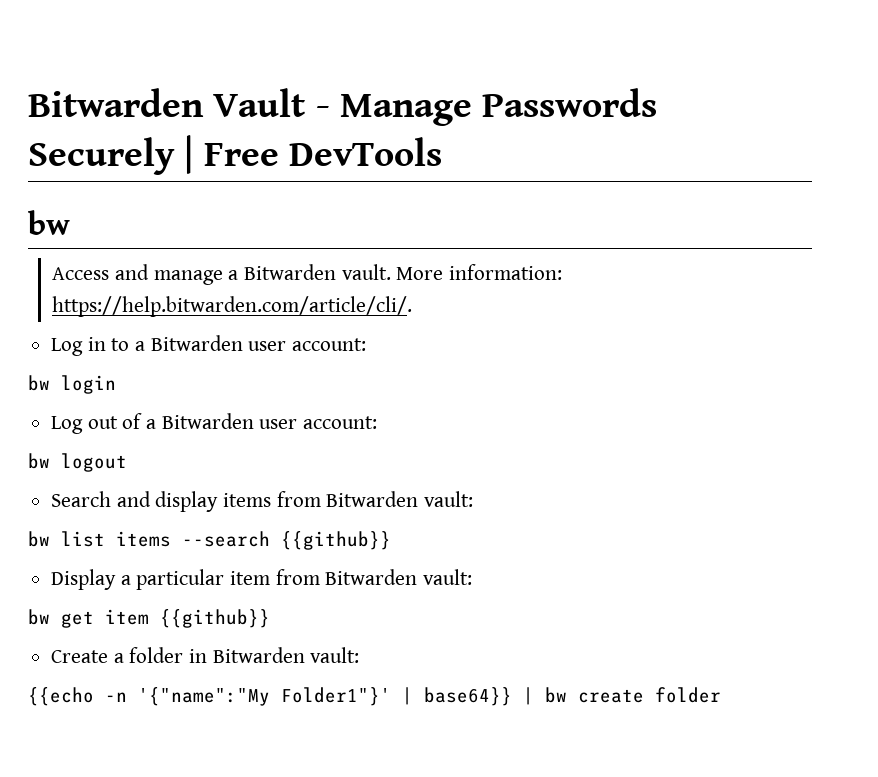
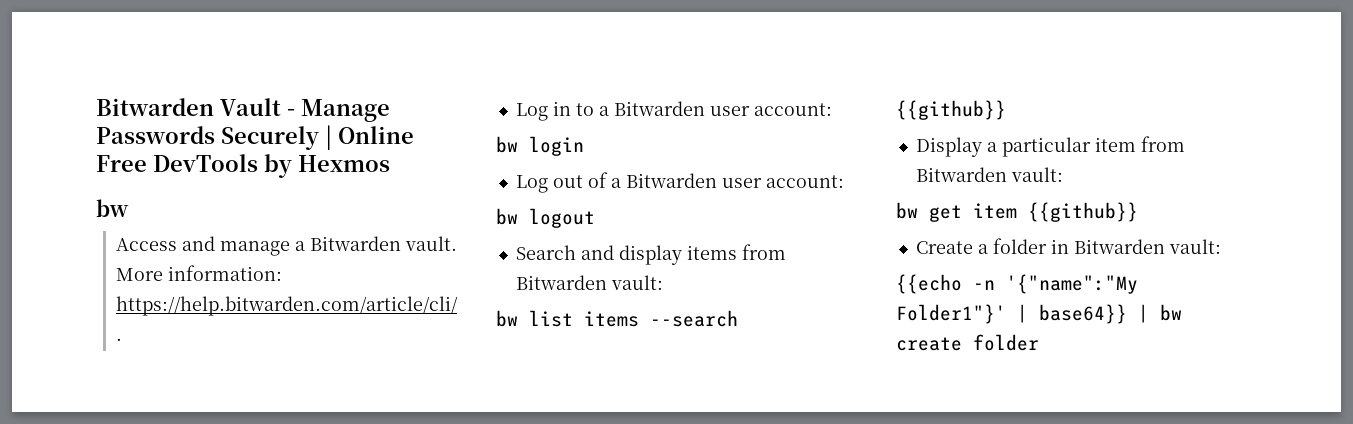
- Bitwarden Vault - Manage Passwords Securely | Free DevTools
+ Bitwarden Vault - Manage Passwords Securely | Online Free DevTools by Hexmos

